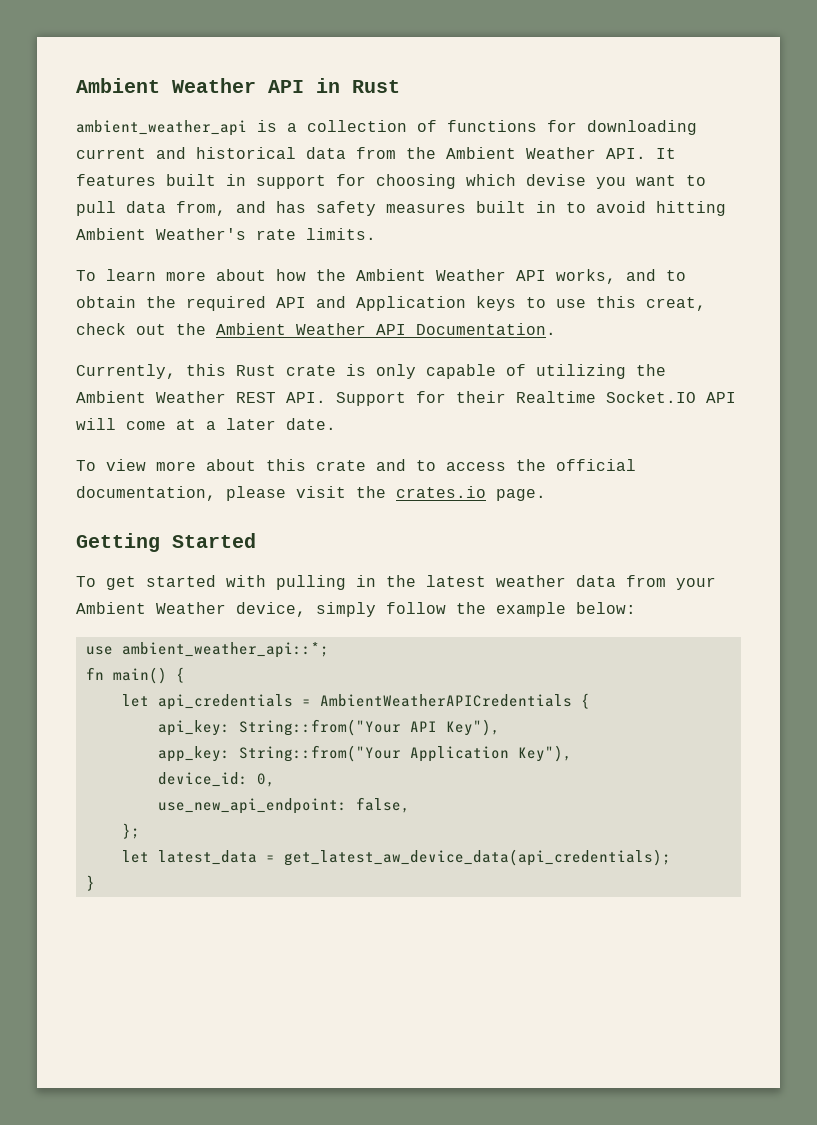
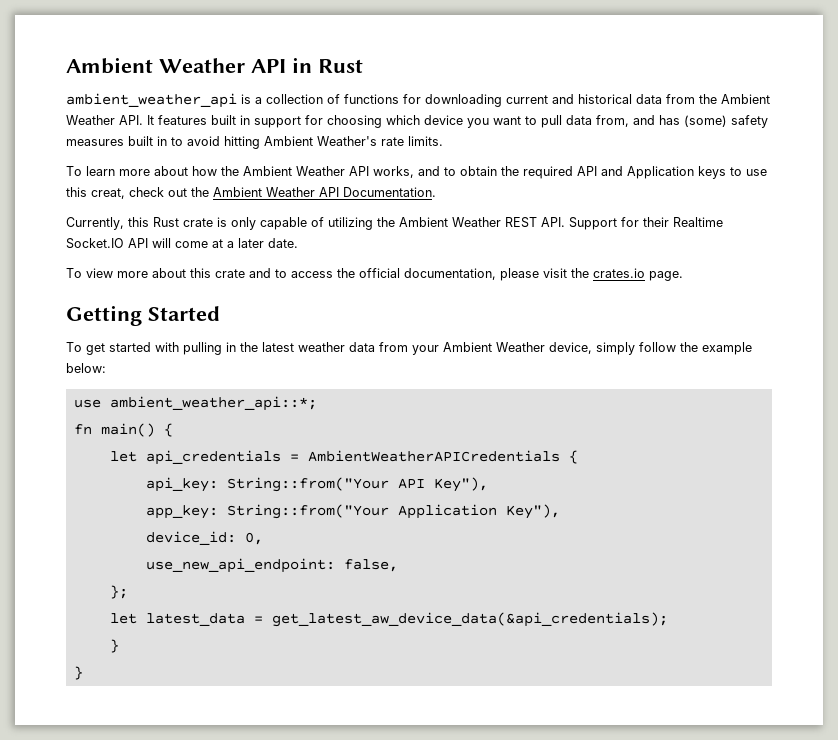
- ambient_weather_api is a collection of functions for downloading current and historical data from the Ambient Weather API. It features built in support for choosing which devise you want to pull data from, and has safety measures built in to avoid hitting Ambient Weather's rate limits.
+ ambient_weather_api is a collection of functions for downloading current and historical data from the Ambient Weather API. It features built in support for choosing which device you want to pull data from, and has (some) safety measures built in to avoid hitting Ambient Weather's rate limits.
- let latest_data = get_latest_aw_device_data(api_credentials);
+ let latest_data = get_latest_aw_device_data(&api_credentials);
+ }

